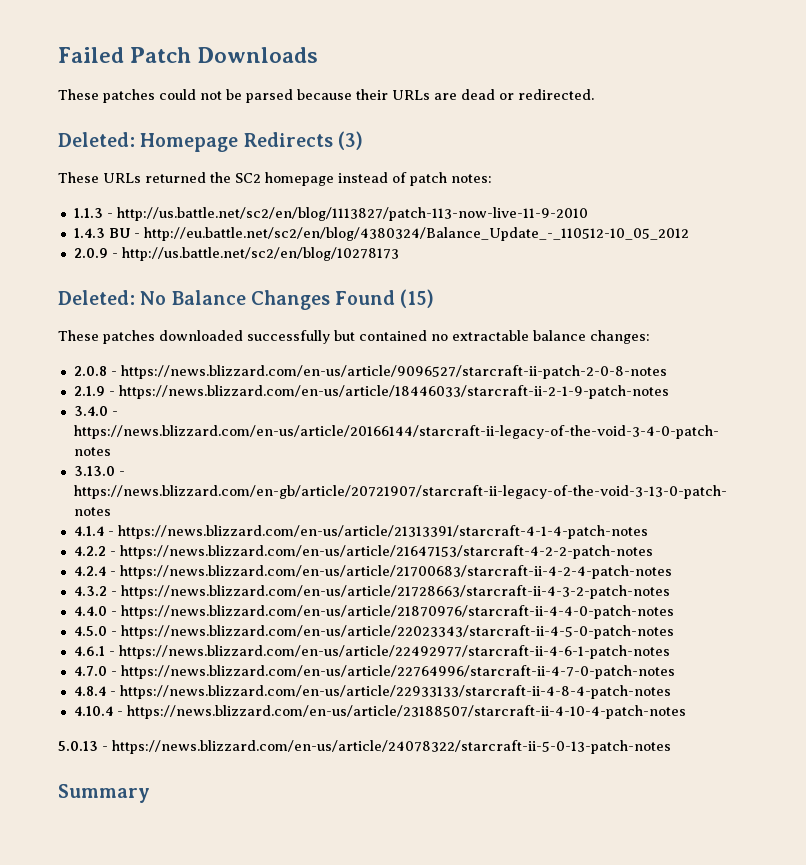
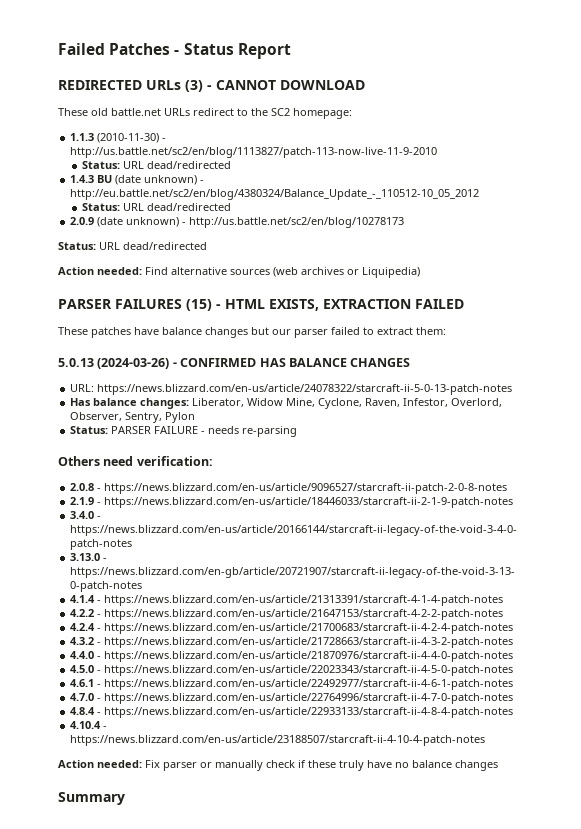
- Failed Patch Downloads
- These patches could not be parsed because their URLs are dead or redirected.
- Deleted: Homepage Redirects (3)
- These URLs returned the SC2 homepage instead of patch notes:
- 1.1.3 - http://us.battle.net/sc2/en/blog/1113827/patch-113-now-live-11-9-2010
- 1.4.3 BU - http://eu.battle.net/sc2/en/blog/4380324/Balance_Update_-_110512-10_05_2012
- 2.0.9 - http://us.battle.net/sc2/en/blog/10278173
- Deleted: No Balance Changes Found (15)
- These patches downloaded successfully but contained no extractable balance changes:
+ Failed Patches - Status Report
+ REDIRECTED URLs (3) - CANNOT DOWNLOAD
+ These old battle.net URLs redirect to the SC2 homepage:
+ 1.1.3 (2010-11-30) - http://us.battle.net/sc2/en/blog/1113827/patch-113-now-live-11-9-2010
+ Status: URL dead/redirected
+ 1.4.3 BU (date unknown) - http://eu.battle.net/sc2/en/blog/4380324/Balance_Update_-_110512-10_05_2012
+ Status: URL dead/redirected
+ 2.0.9 (date unknown) - http://us.battle.net/sc2/en/blog/10278173
+ Status: URL dead/redirected
+ Action needed: Find alternative sources (web archives or Liquipedia)
+ PARSER FAILURES (15) - HTML EXISTS, EXTRACTION FAILED
+ These patches have balance changes but our parser failed to extract them:
+ 5.0.13 (2024-03-26) - CONFIRMED HAS BALANCE CHANGES
+ URL: https://news.blizzard.com/en-us/article/24078322/starcraft-ii-5-0-13-patch-notes
+ Has balance changes: Liberator, Widow Mine, Cyclone, Raven, Infestor, Overlord, Observer, Sentry, Pylon
+ Status: PARSER FAILURE - needs re-parsing
+ Others need verification:
- 5.0.13 - https://news.blizzard.com/en-us/article/24078322/starcraft-ii-5-0-13-patch-notes
+ Action needed: Fix parser or manually check if these truly have no balance changes

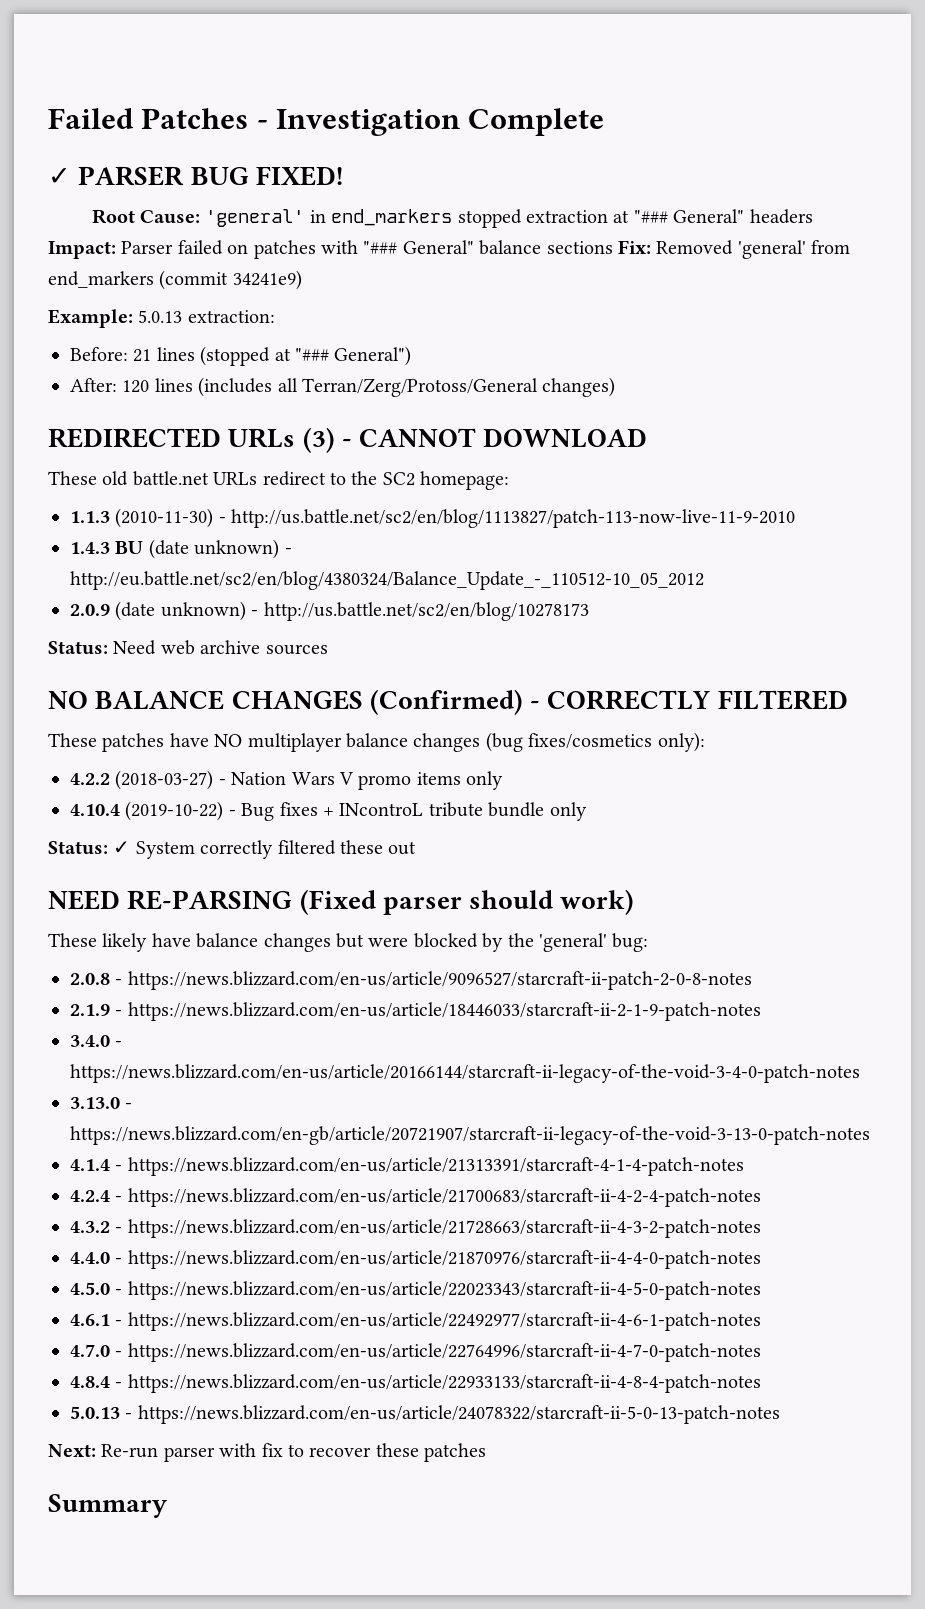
- Failed Patches - Status Report
+ Failed Patches - Investigation Complete
+ ✓ PARSER BUG FIXED!
+ Root Cause: 'general' in end_markers stopped extraction at "### General" headers Impact: Parser failed on patches with "### General" balance sections Fix: Removed 'general' from end_markers (commit 34241e9)
+ Example: 5.0.13 extraction:
+ Before: 21 lines (stopped at "### General")
+ After: 120 lines (includes all Terran/Zerg/Protoss/General changes)
  1.1.3 (2010-11-30) - http://us.battle.net/sc2/en/blog/1113827/patch-113-now-live-11-9-2010
- Status: URL dead/redirected
  1.4.3 BU (date unknown) - http://eu.battle.net/sc2/en/blog/4380324/Balance_Update_-_110512-10_05_2012
- Status: URL dead/redirected
  2.0.9 (date unknown) - http://us.battle.net/sc2/en/blog/10278173
- Status: URL dead/redirected
- Action needed: Find alternative sources (web archives or Liquipedia)
- PARSER FAILURES (15) - HTML EXISTS, EXTRACTION FAILED
- These patches have balance changes but our parser failed to extract them:
- 5.0.13 (2024-03-26) - CONFIRMED HAS BALANCE CHANGES
- URL: https://news.blizzard.com/en-us/article/24078322/starcraft-ii-5-0-13-patch-notes
- Has balance changes: Liberator, Widow Mine, Cyclone, Raven, Infestor, Overlord, Observer, Sentry, Pylon
- Status: PARSER FAILURE - needs re-parsing
- Others need verification:
+ Status: Need web archive sources
+ NO BALANCE CHANGES (Confirmed) - CORRECTLY FILTERED
+ These patches have NO multiplayer balance changes (bug fixes/cosmetics only):
+ 4.2.2 (2018-03-27) - Nation Wars V promo items only
+ 4.10.4 (2019-10-22) - Bug fixes + INcontroL tribute bundle only
+ Status: ✓ System correctly filtered these out
+ NEED RE-PARSING (Fixed parser should work)
+ These likely have balance changes but were blocked by the 'general' bug:
- 4.2.2 - https://news.blizzard.com/en-us/article/21647153/starcraft-4-2-2-patch-notes
- 4.10.4 - https://news.blizzard.com/en-us/article/23188507/starcraft-ii-4-10-4-patch-notes
- Action needed: Fix parser or manually check if these truly have no balance changes
+ 5.0.13 - https://news.blizzard.com/en-us/article/24078322/starcraft-ii-5-0-13-patch-notes
+ Next: Re-run parser with fix to recover these patches

